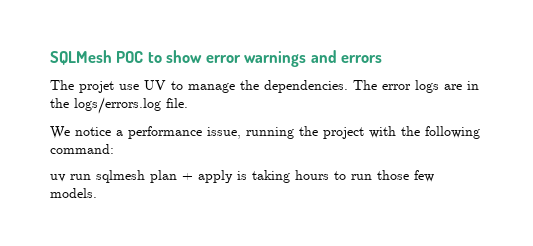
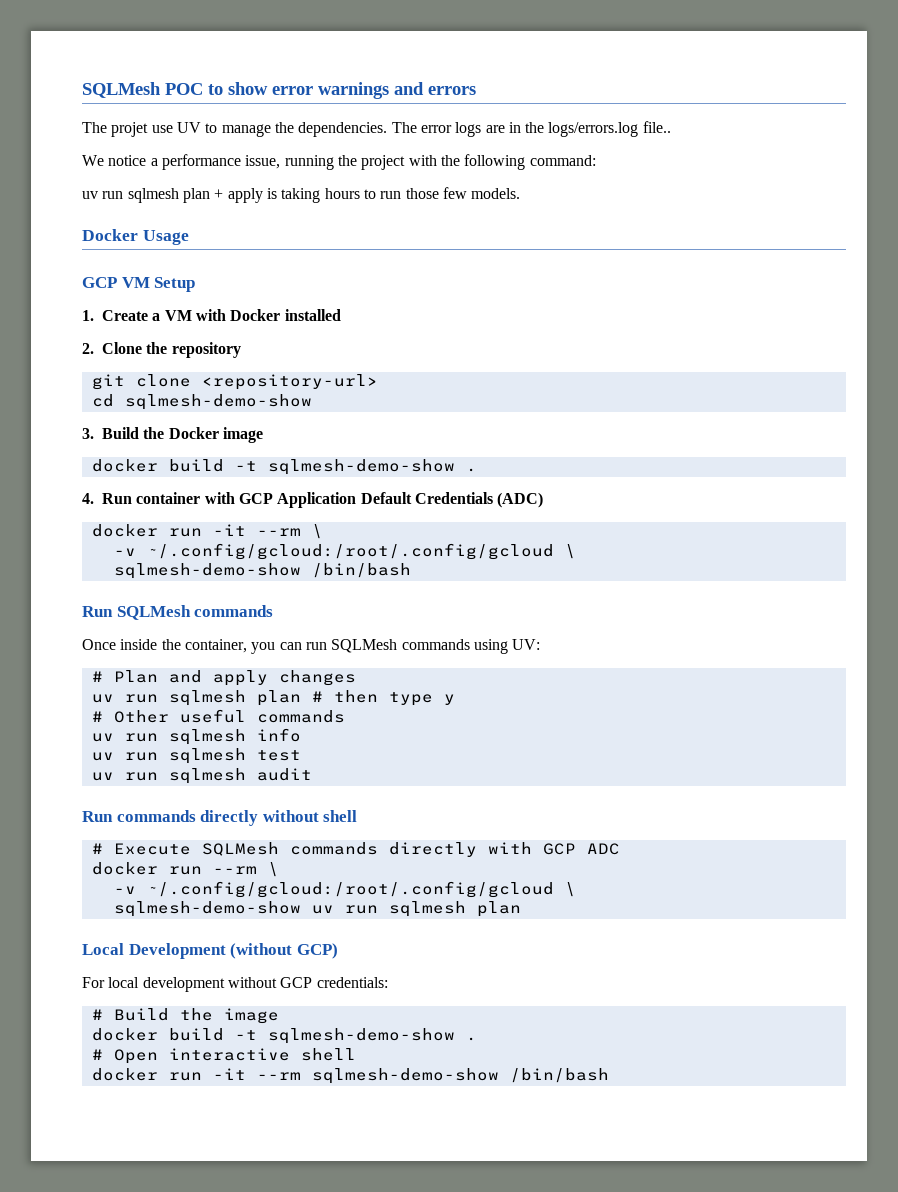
- The error logs are in the logs/errors.log file.
+ The error logs are in the logs/errors.log file..
+ Docker Usage
+ GCP VM Setup
+ 1. Create a VM with Docker installed
+ 2. Clone the repository
+ git clone <repository-url>
+ cd sqlmesh-demo-show
+ 3. Build the Docker image
+ docker build -t sqlmesh-demo-show .
+ 4. Run container with GCP Application Default Credentials (ADC)
+ docker run -it --rm \
+ -v ~/.config/gcloud:/root/.config/gcloud \
+ sqlmesh-demo-show /bin/bash
+ Run SQLMesh commands
+ Once inside the container, you can run SQLMesh commands using UV:
+ # Plan and apply changes
+ uv run sqlmesh plan # then type y
+ # Other useful commands
+ uv run sqlmesh info
+ uv run sqlmesh test
+ uv run sqlmesh audit
+ Run commands directly without shell
+ # Execute SQLMesh commands directly with GCP ADC
+ docker run --rm \
+ -v ~/.config/gcloud:/root/.config/gcloud \
+ sqlmesh-demo-show uv run sqlmesh plan
+ Local Development (without GCP)
+ For local development without GCP credentials:
+ # Build the image
+ docker build -t sqlmesh-demo-show .
+ # Open interactive shell
+ docker run -it --rm sqlmesh-demo-show /bin/bash

